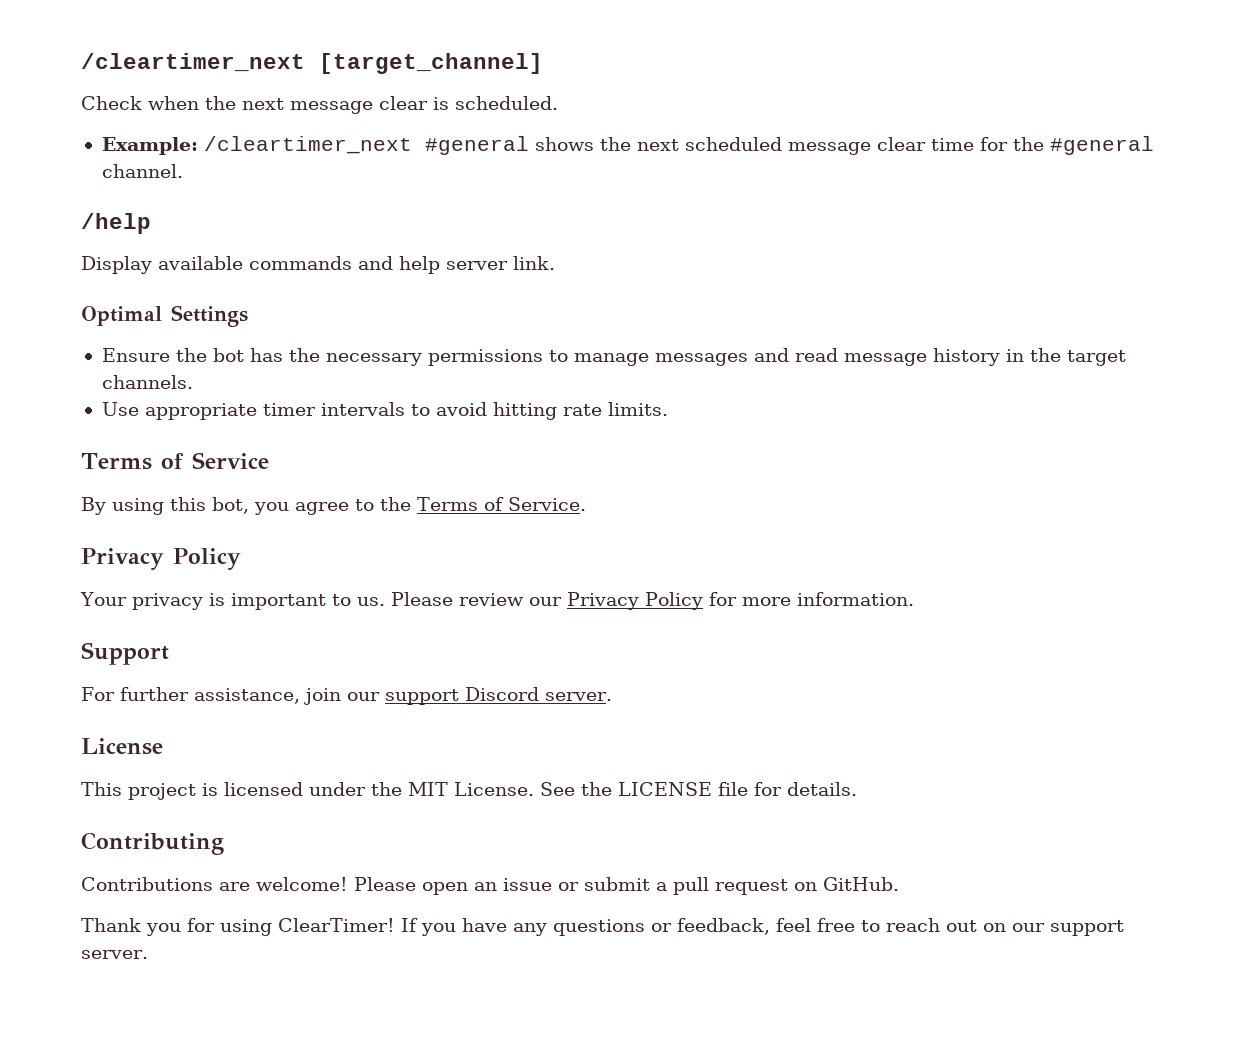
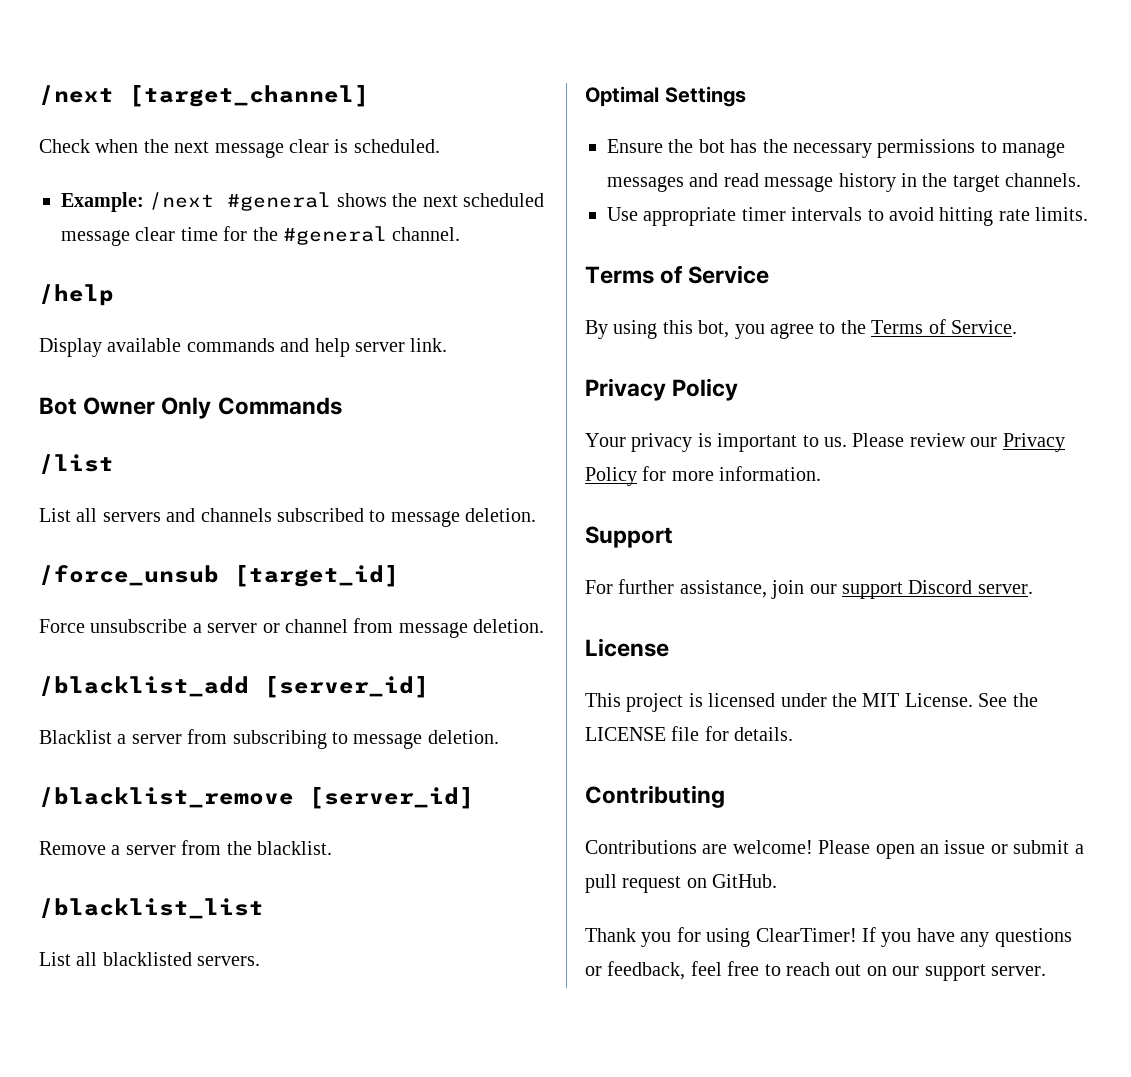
- /cleartimer_next [target_channel]
+ /next [target_channel]
- Example: /cleartimer_next #general shows the next scheduled message clear time for the #general channel.
+ Example: /next #general shows the next scheduled message clear time for the #general channel.
+ Bot Owner Only Commands
+ /list
+ List all servers and channels subscribed to message deletion.
+ /force_unsub [target_id]
+ Force unsubscribe a server or channel from message deletion.
+ /blacklist_add [server_id]
+ Blacklist a server from subscribing to message deletion.
+ /blacklist_remove [server_id]
+ Remove a server from the blacklist.
+ /blacklist_list
+ List all blacklisted servers.

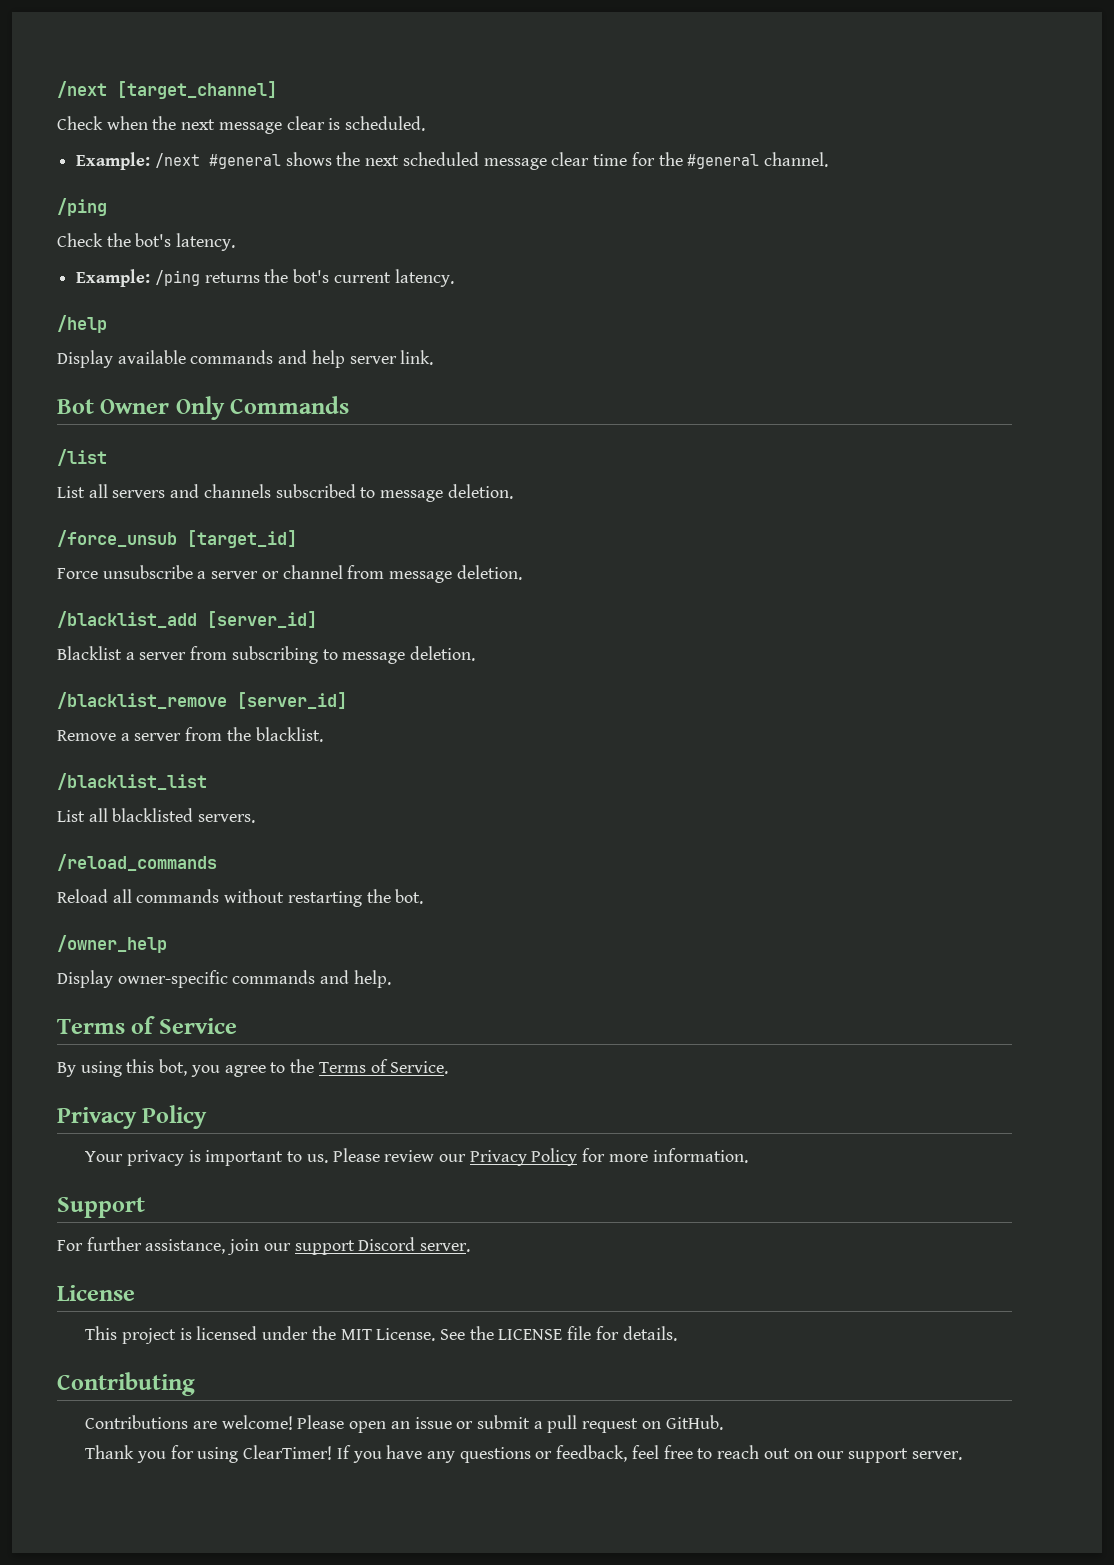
  Example: /next #general shows the next scheduled message clear time for the #general channel.
+ /ping
+ Check the bot's latency.
+ Example: /ping returns the bot's current latency.
- Optimal Settings
- Ensure the bot has the necessary permissions to manage messages and read message history in the target channels.
- Use appropriate timer intervals to avoid hitting rate limits.
+ /reload_commands
+ Reload all commands without restarting the bot.
+ /owner_help
+ Display owner-specific commands and help.

